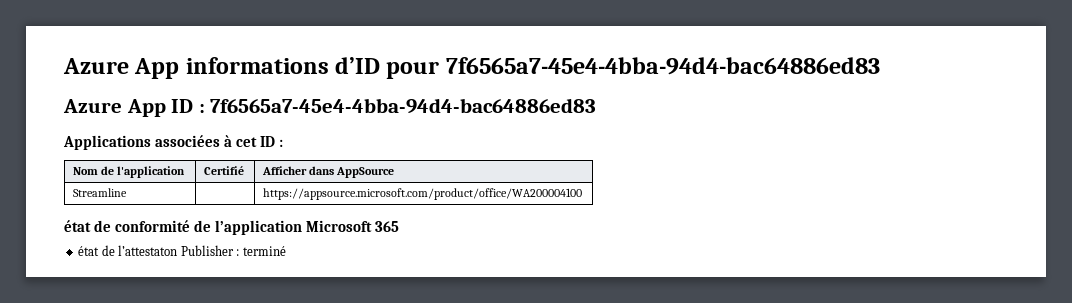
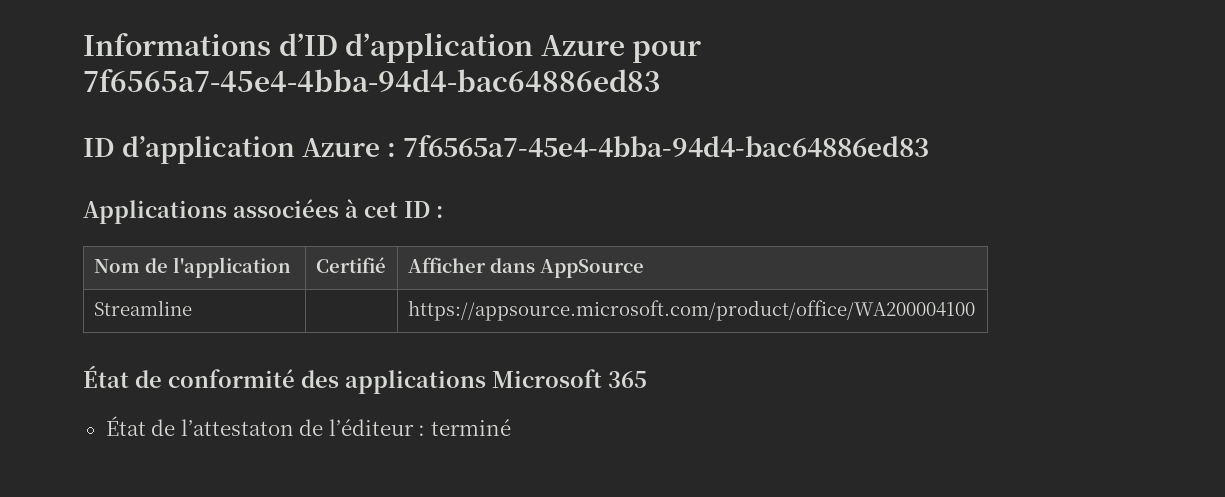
- Azure App informations d’ID pour 7f6565a7-45e4-4bba-94d4-bac64886ed83
+ Informations d’ID d’application Azure pour 7f6565a7-45e4-4bba-94d4-bac64886ed83
- Azure App ID : 7f6565a7-45e4-4bba-94d4-bac64886ed83
+ ID d’application Azure : 7f6565a7-45e4-4bba-94d4-bac64886ed83
- état de conformité de l’application Microsoft 365
+ État de conformité des applications Microsoft 365
- état de l’attestaton Publisher : terminé
+ État de l’attestaton de l’éditeur : terminé

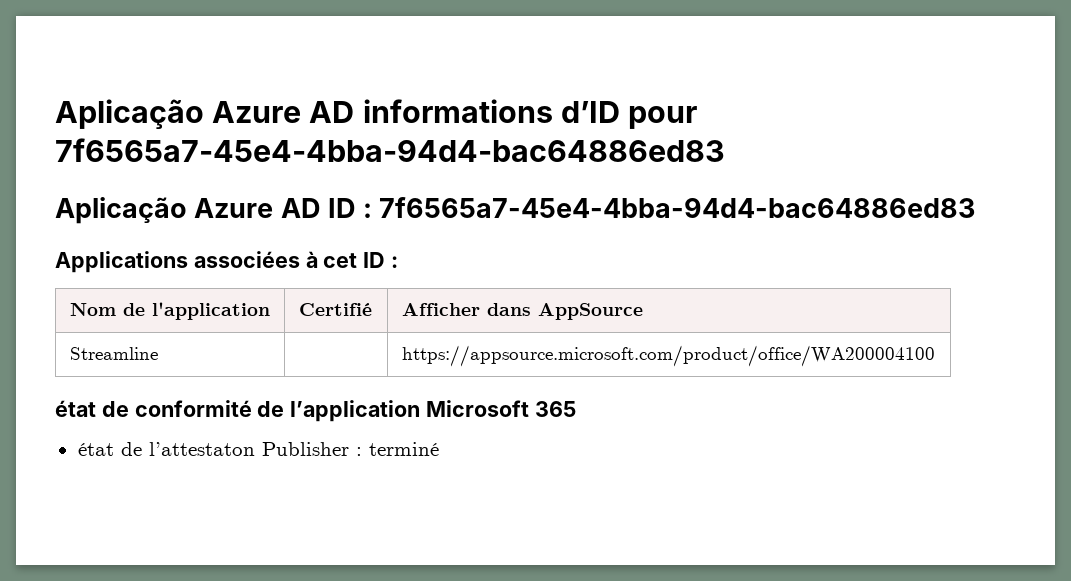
- Informations d’ID d’application Azure pour 7f6565a7-45e4-4bba-94d4-bac64886ed83
- ID d’application Azure : 7f6565a7-45e4-4bba-94d4-bac64886ed83
+ Aplicação Azure AD informations d’ID pour 7f6565a7-45e4-4bba-94d4-bac64886ed83
+ Aplicação Azure AD ID : 7f6565a7-45e4-4bba-94d4-bac64886ed83
- État de conformité des applications Microsoft 365
+ état de conformité de l’application Microsoft 365
- État de l’attestaton de l’éditeur : terminé
+ état de l’attestaton Publisher : terminé

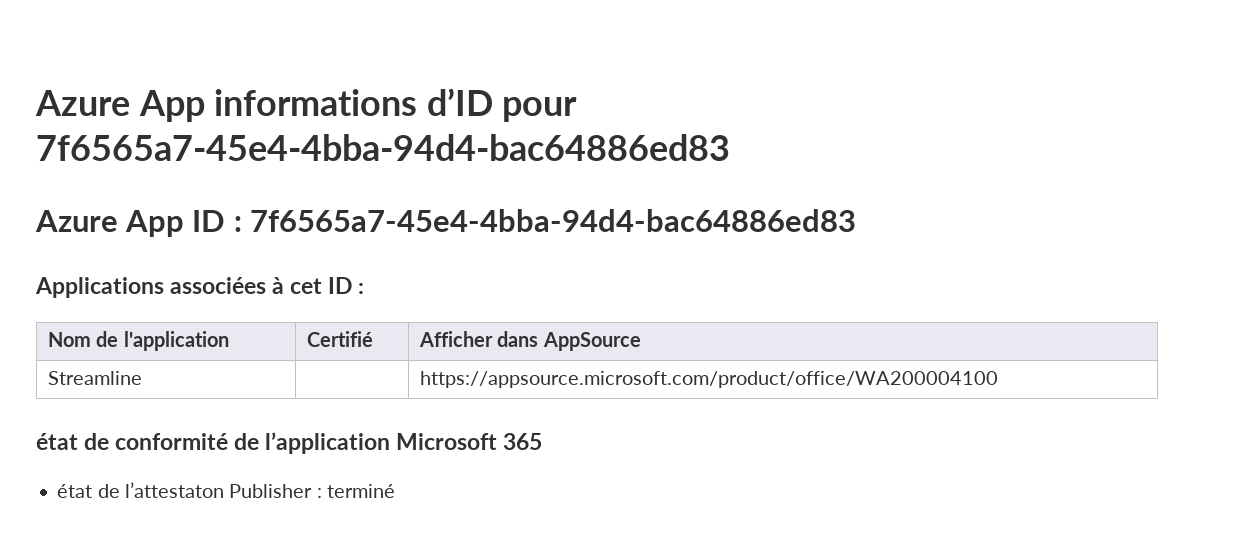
- Aplicação Azure AD informations d’ID pour 7f6565a7-45e4-4bba-94d4-bac64886ed83
+ Azure App informations d’ID pour 7f6565a7-45e4-4bba-94d4-bac64886ed83
- Aplicação Azure AD ID : 7f6565a7-45e4-4bba-94d4-bac64886ed83
+ Azure App ID : 7f6565a7-45e4-4bba-94d4-bac64886ed83

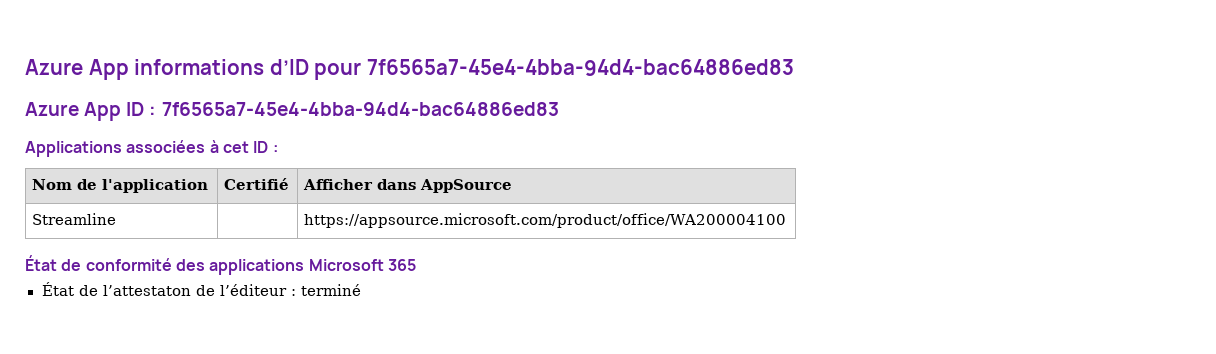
- état de conformité de l’application Microsoft 365
+ État de conformité des applications Microsoft 365
- état de l’attestaton Publisher : terminé
+ État de l’attestaton de l’éditeur : terminé

